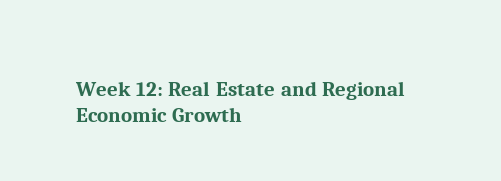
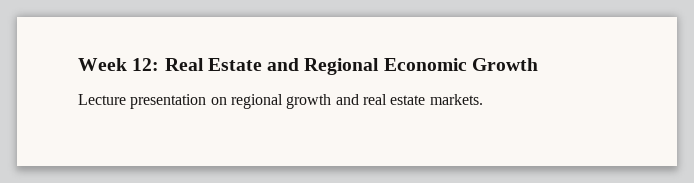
+ Lecture presentation on regional growth and real estate markets.

